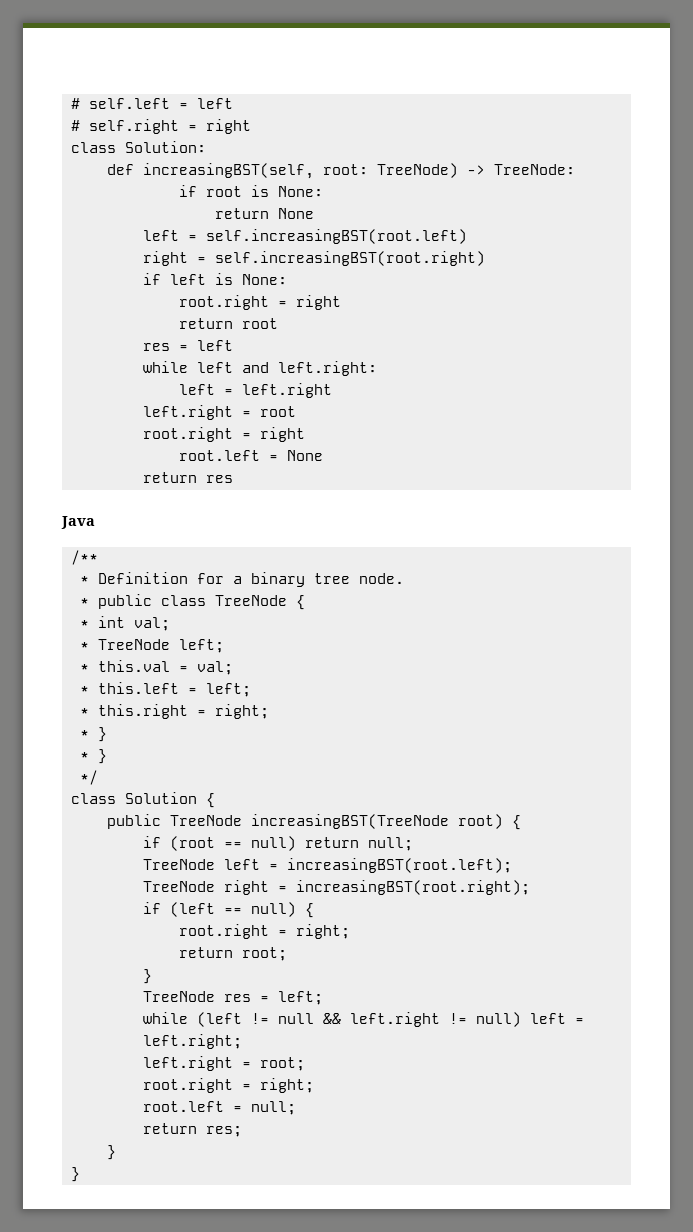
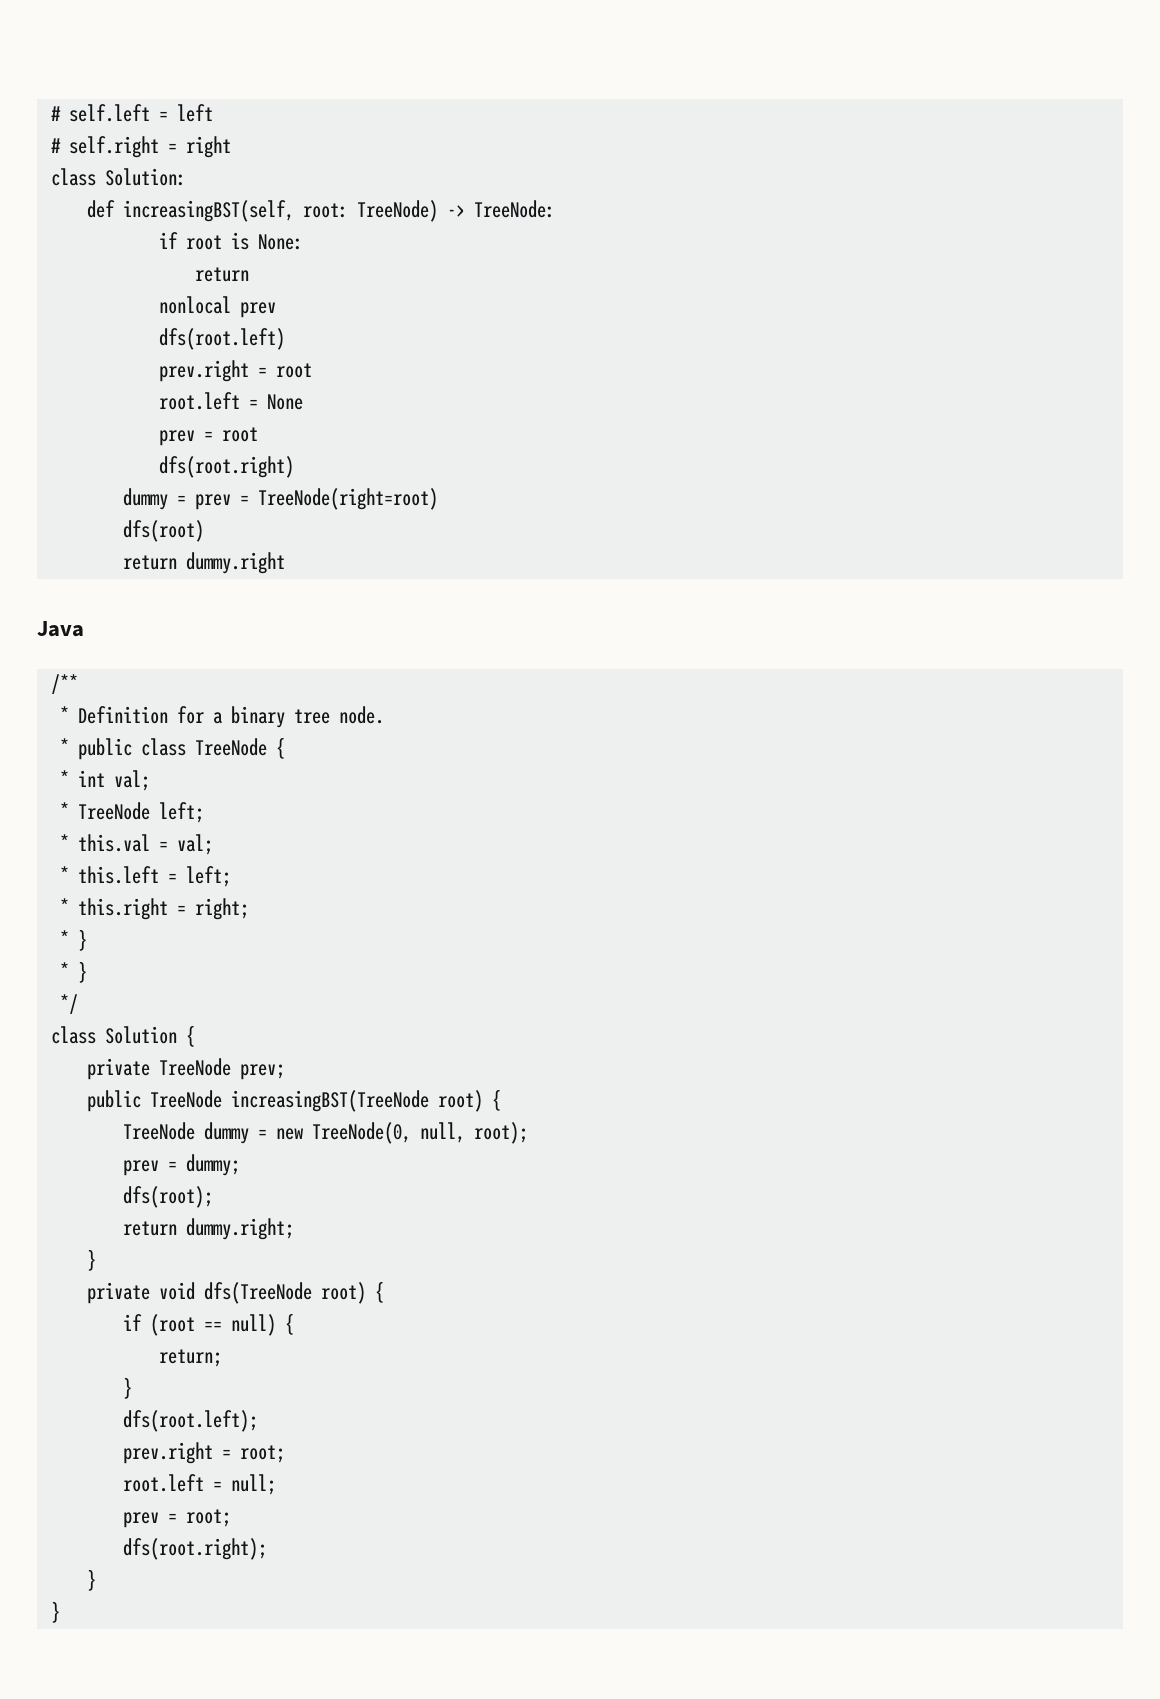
  if root is None:
- return None
- left = self.increasingBST(root.left)
- right = self.increasingBST(root.right)
- if left is None:
- root.right = right
- return root
- res = left
- while left and left.right:
- left = left.right
- left.right = root
- root.right = right
+ return
+ nonlocal prev
+ dfs(root.left)
+ prev.right = root
- return res
+ prev = root
+ dfs(root.right)
+ dummy = prev = TreeNode(right=root)
+ dfs(root)
+ return dummy.right
+ private TreeNode prev;
- if (root == null) return null;
- TreeNode left = increasingBST(root.left);
- TreeNode right = increasingBST(root.right);
- if (left == null) {
- root.right = right;
- return root;
+ TreeNode dummy = new TreeNode(0, null, root);
+ prev = dummy;
+ dfs(root);
+ return dummy.right;
  }
- TreeNode res = left;
- while (left != null && left.right != null) left = left.right;
- left.right = root;
- root.right = right;
+ private void dfs(TreeNode root) {
+ if (root == null) {
+ return;
+ }
+ dfs(root.left);
+ prev.right = root;
- return res;
+ prev = root;
+ dfs(root.right);

